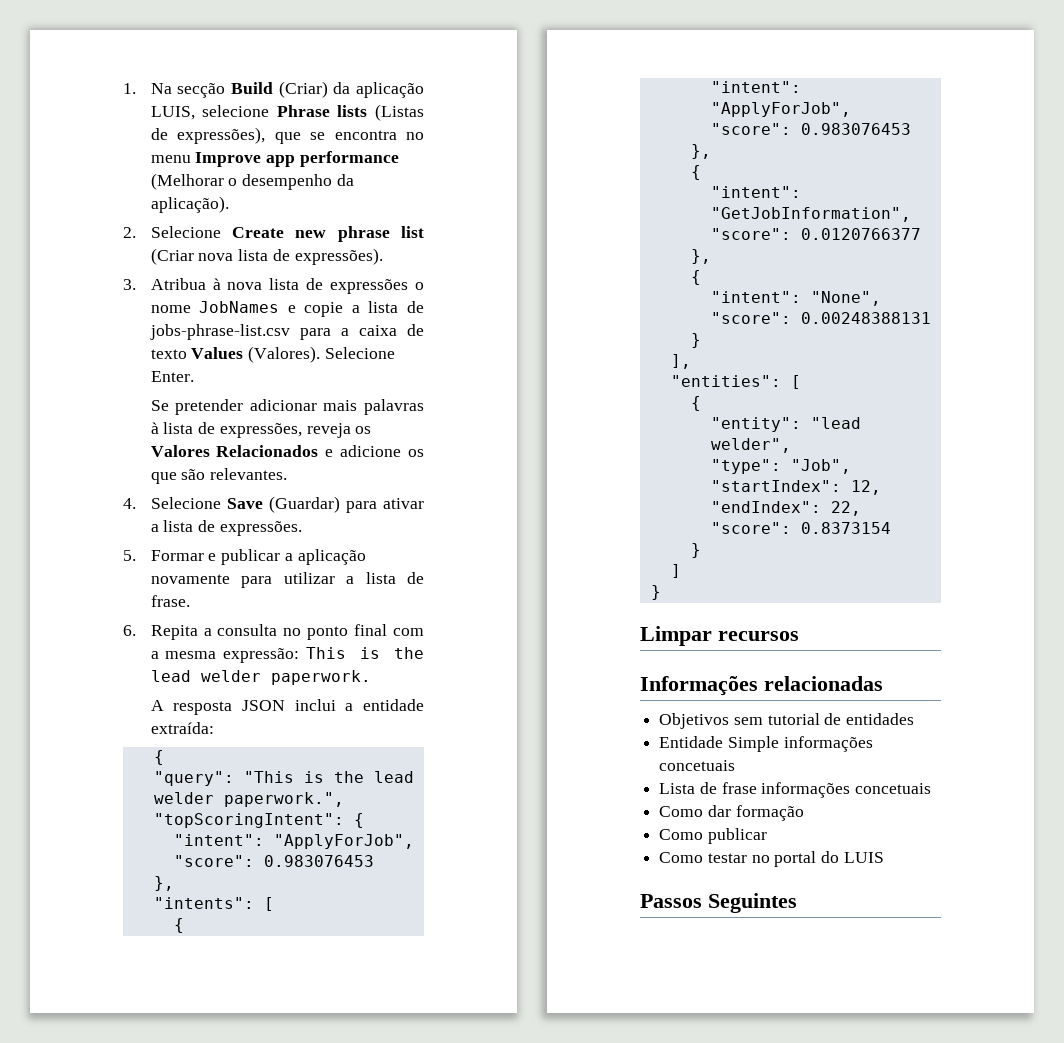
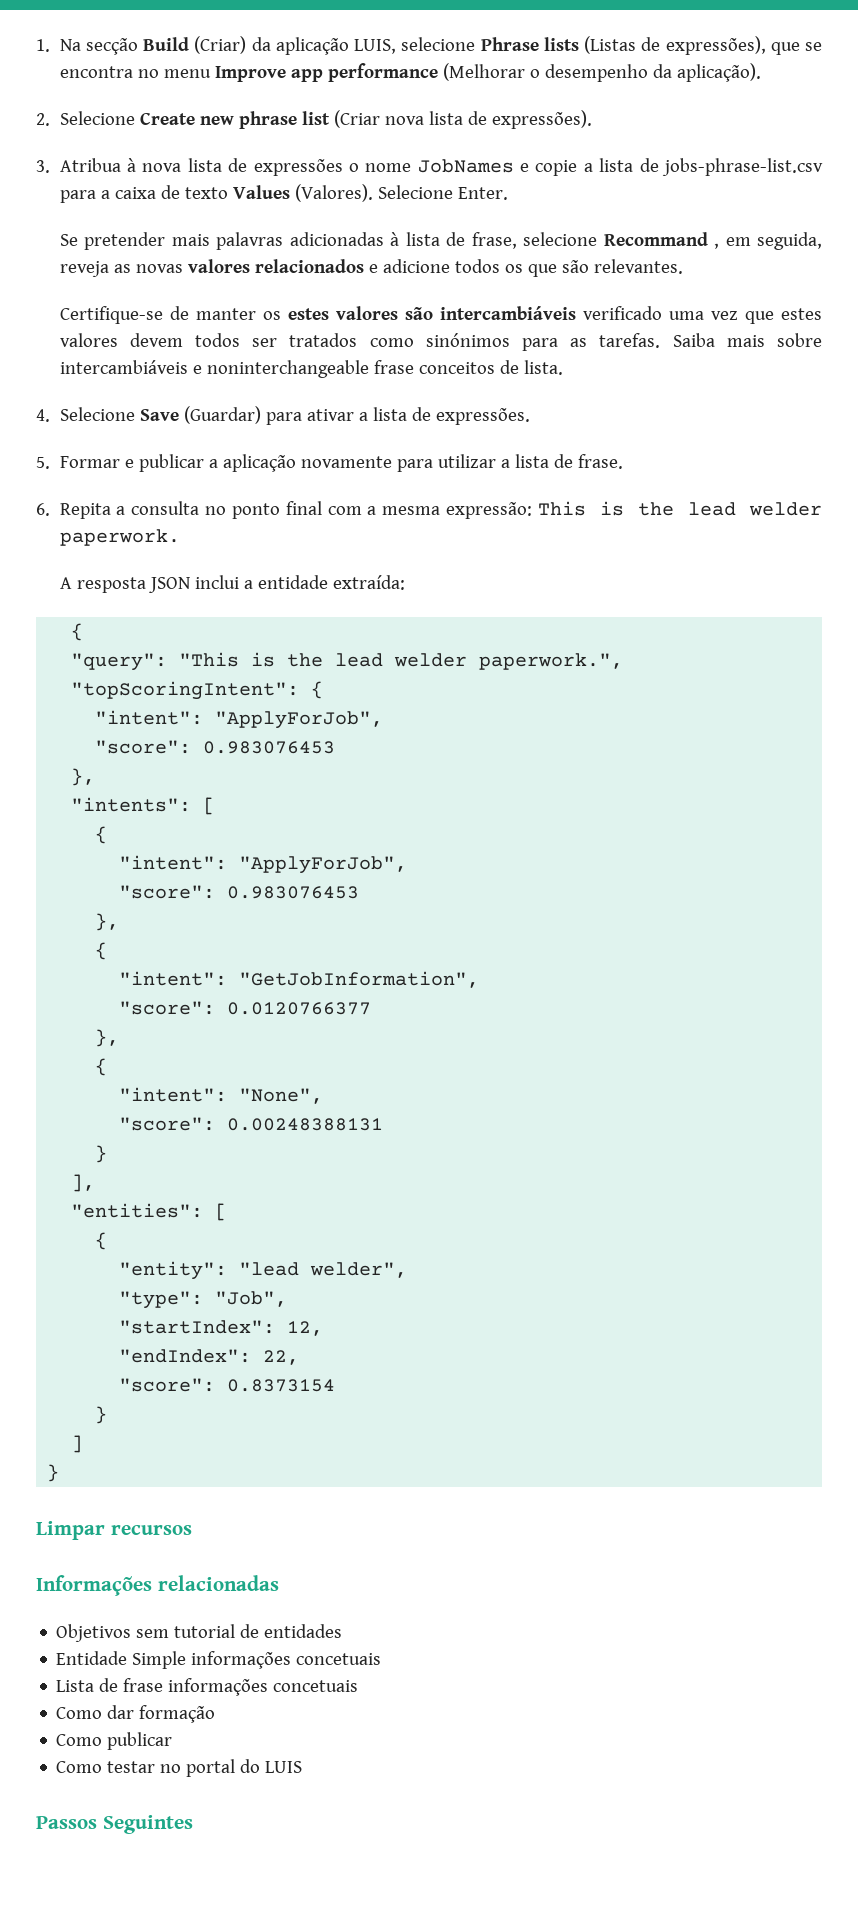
- Se pretender adicionar mais palavras à lista de expressões, reveja os Valores Relacionados e adicione os que são relevantes.
+ Se pretender mais palavras adicionadas à lista de frase, selecione Recommand , em seguida, reveja as novas valores relacionados e adicione todos os que são relevantes.
+ Certifique-se de manter os estes valores são intercambiáveis verificado uma vez que estes valores devem todos ser tratados como sinónimos para as tarefas. Saiba mais sobre intercambiáveis e noninterchangeable frase conceitos de lista.

